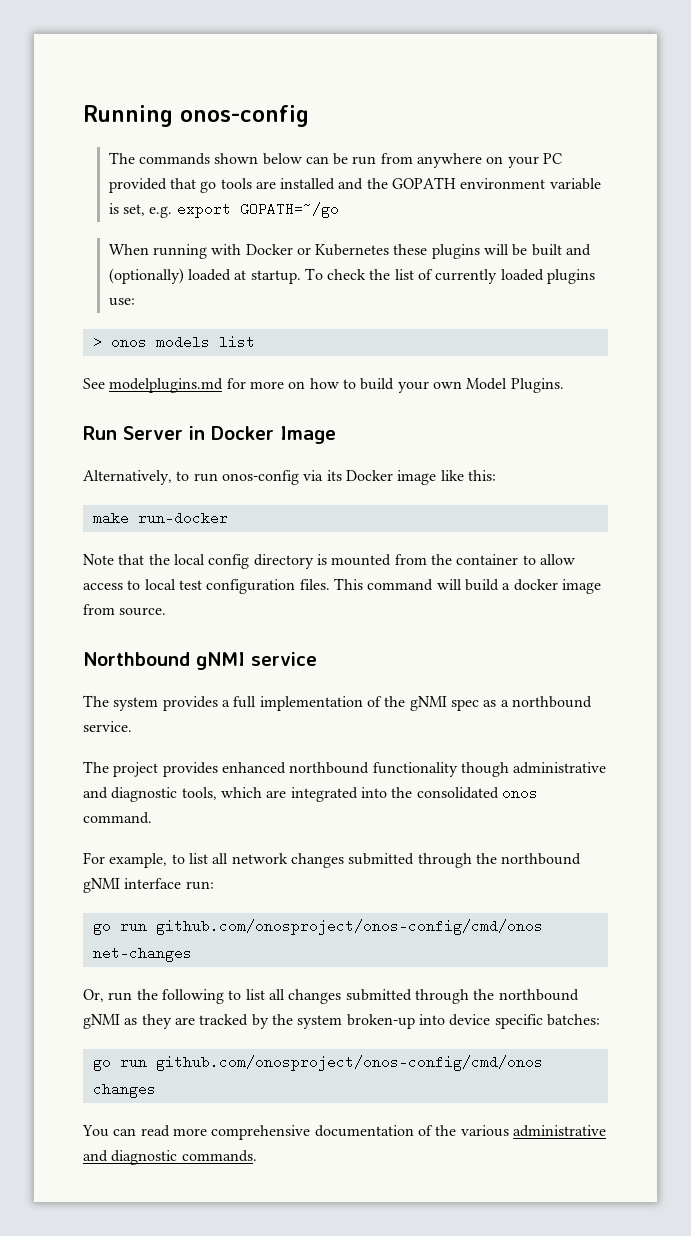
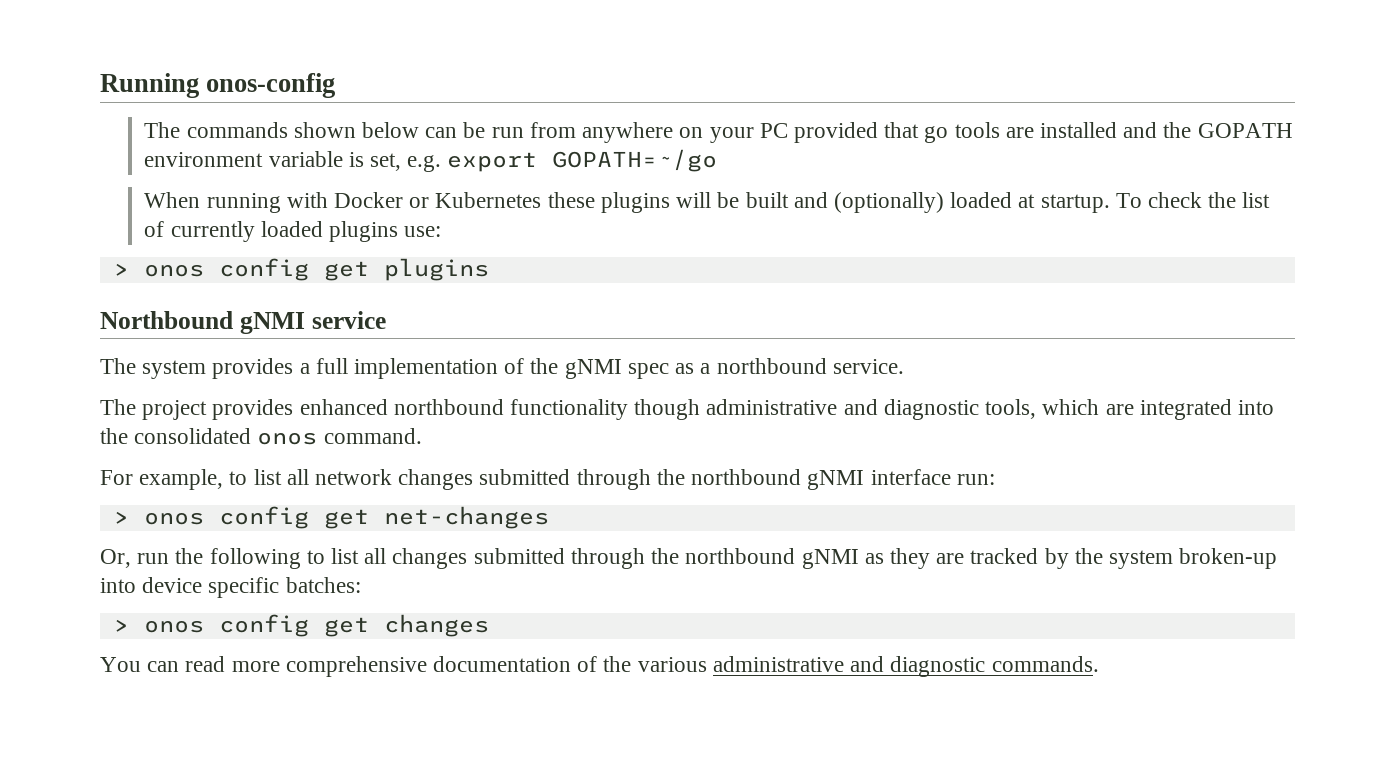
- > onos models list
- See modelplugins.md for more on how to build your own Model Plugins.
- Run Server in Docker Image
- Alternatively, to run onos-config via its Docker image like this:
- make run-docker
- Note that the local config directory is mounted from the container to allow access to local test configuration files. This command will build a docker image from source.
+ > onos config get plugins
- go run github.com/onosproject/onos-config/cmd/onos net-changes
+ > onos config get net-changes
- go run github.com/onosproject/onos-config/cmd/onos changes
+ > onos config get changes

